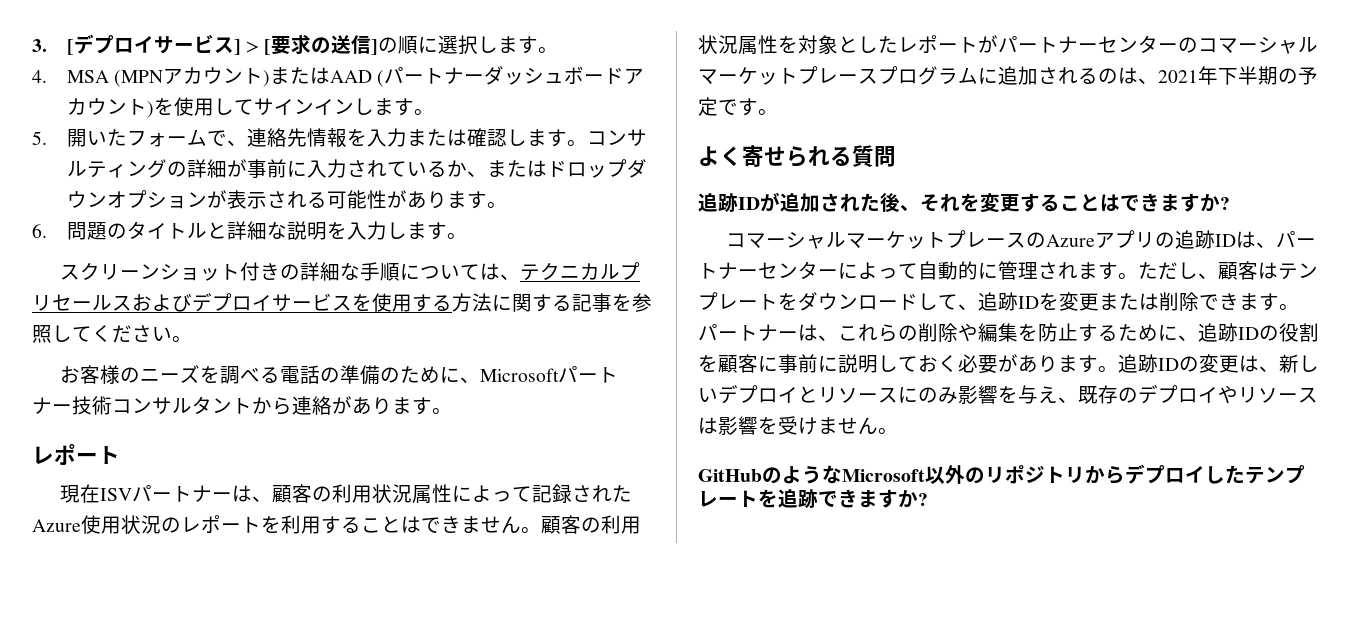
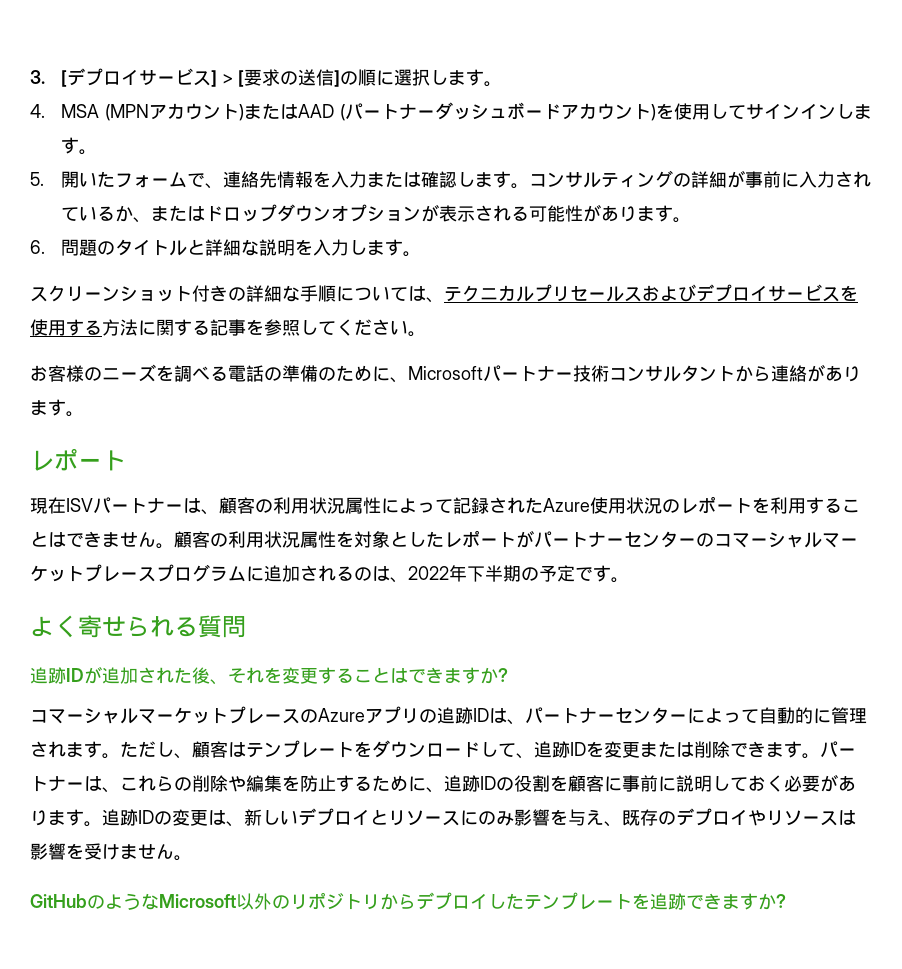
- 顧客の利用状況属性を対象としたレポートがパートナーセンターのコマーシャルマーケットプレースプログラムに追加されるのは、2021年下半期の予定です。
+ 顧客の利用状況属性を対象としたレポートがパートナーセンターのコマーシャルマーケットプレースプログラムに追加されるのは、2022年下半期の予定です。

